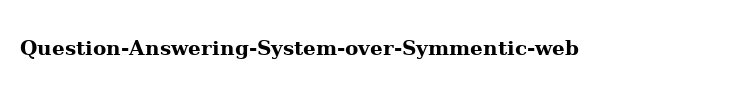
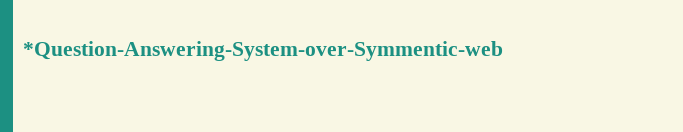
- Question-Answering-System-over-Symmentic-web
+ *Question-Answering-System-over-Symmentic-web

